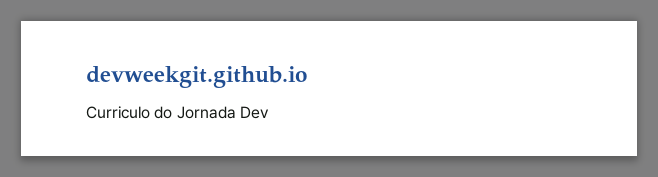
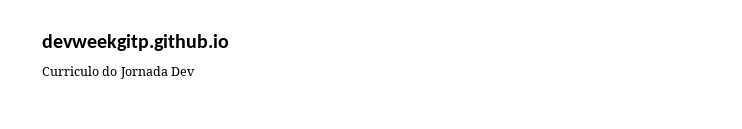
- devweekgit.github.io
+ devweekgitp.github.io

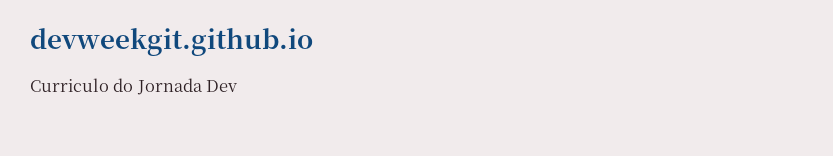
- devweekgitp.github.io
+ devweekgit.github.io

